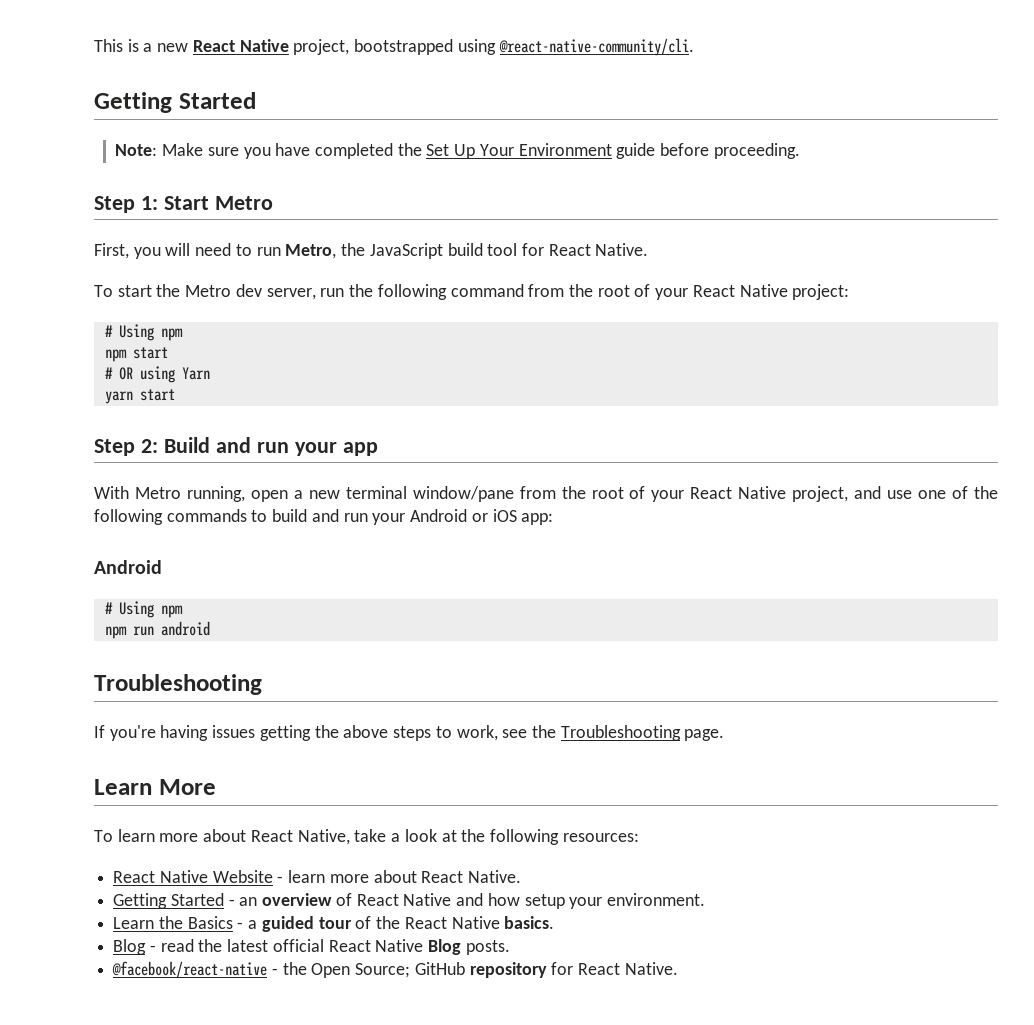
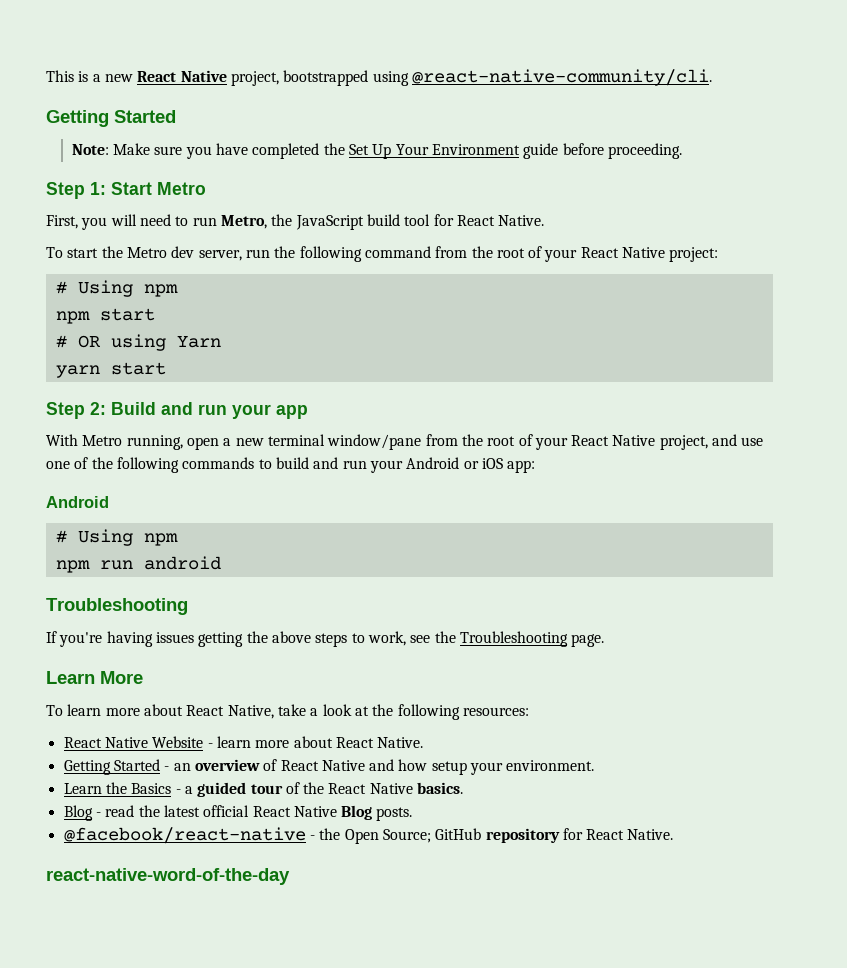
+ react-native-word-of-the-day

